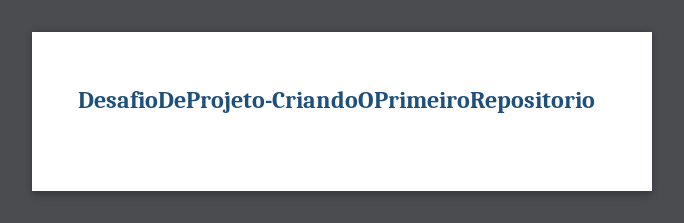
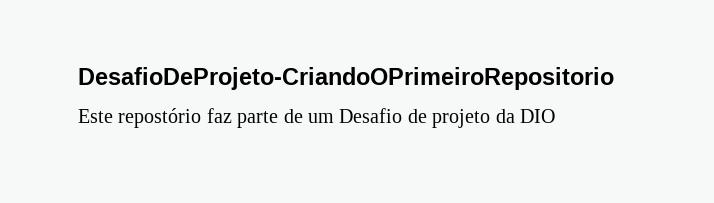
+ Este repostório faz parte de um Desafio de projeto da DIO

